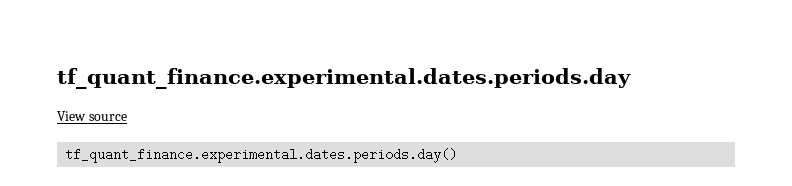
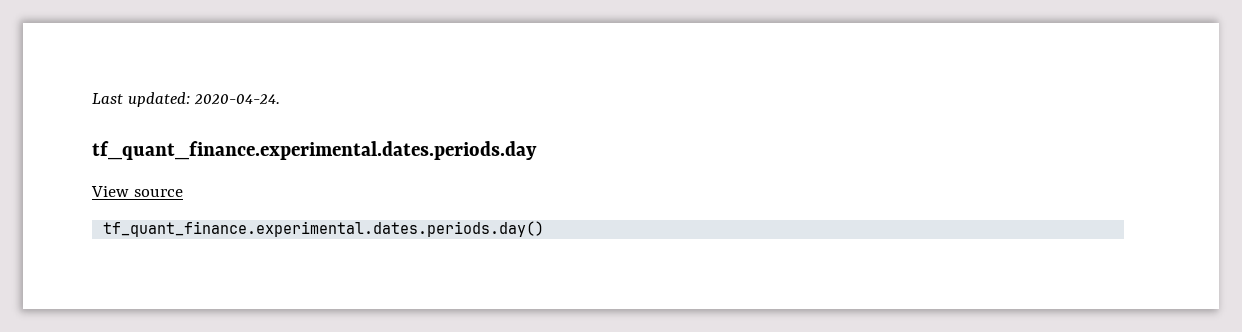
+ Last updated: 2020-04-24.

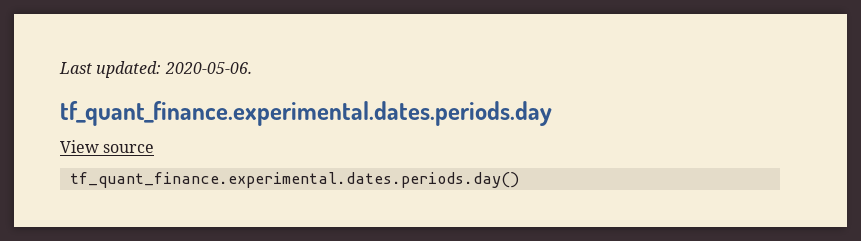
- Last updated: 2020-04-24.
+ Last updated: 2020-05-06.

